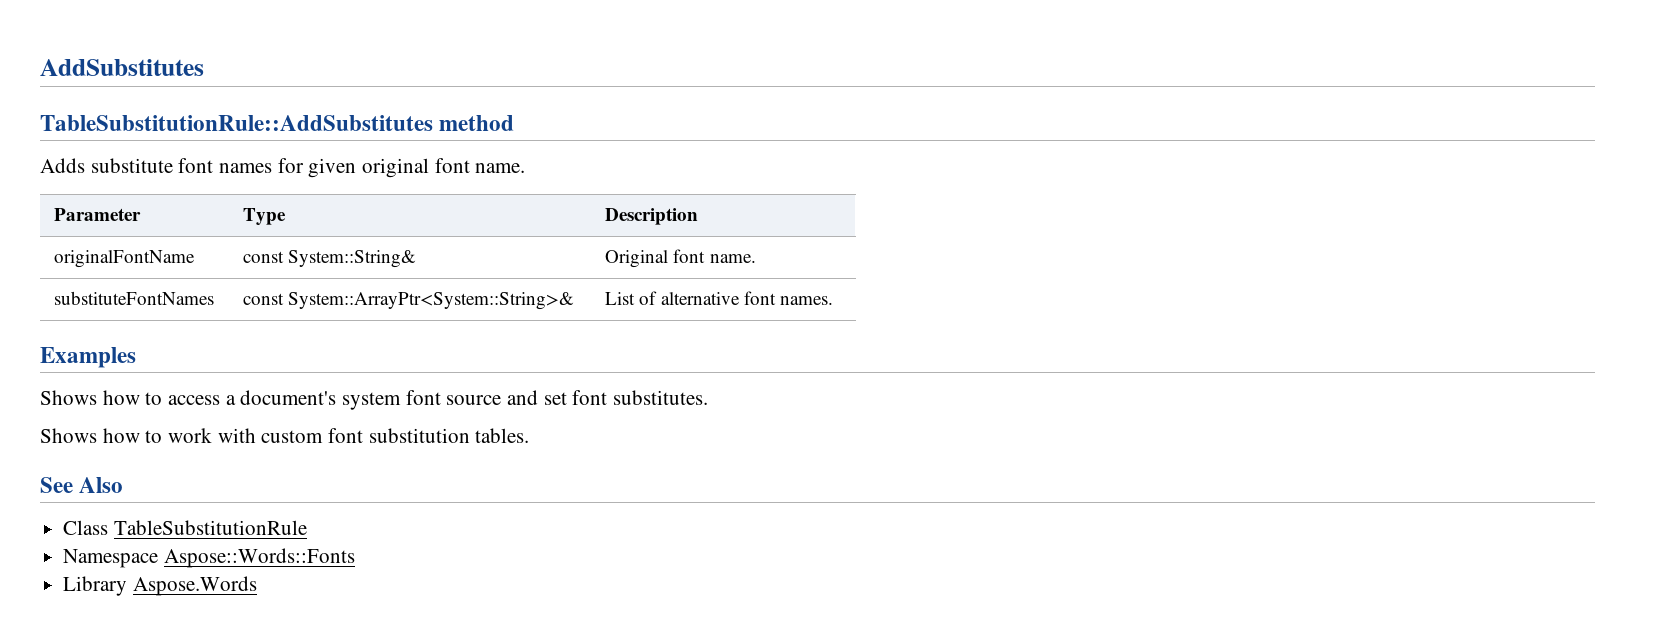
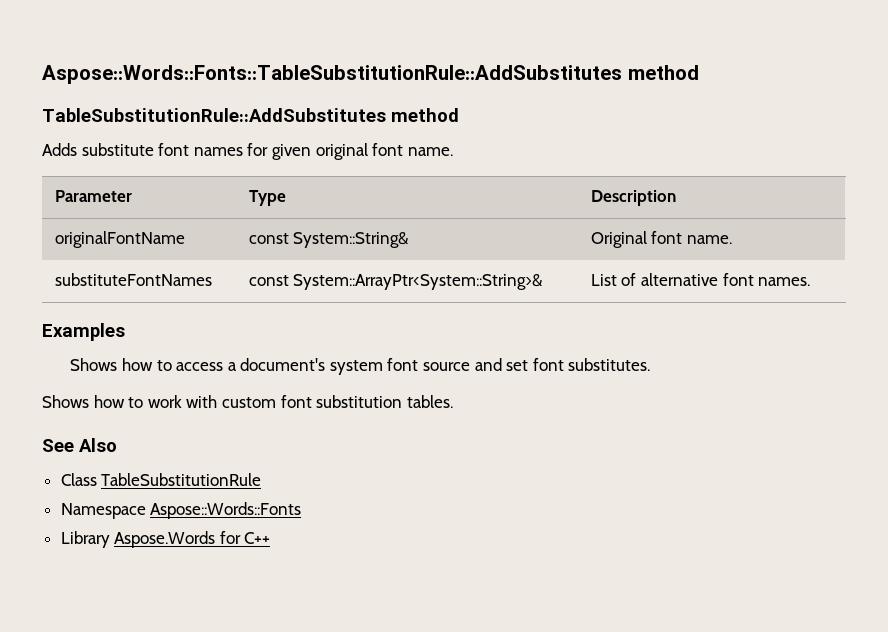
- AddSubstitutes
+ Aspose::Words::Fonts::TableSubstitutionRule::AddSubstitutes method
- Library Aspose.Words
+ Library Aspose.Words for C++

